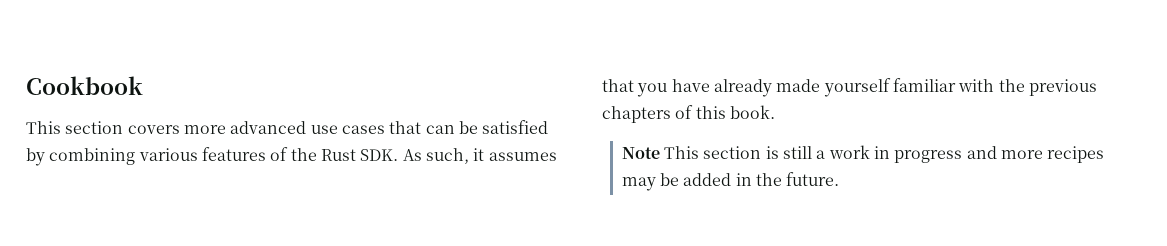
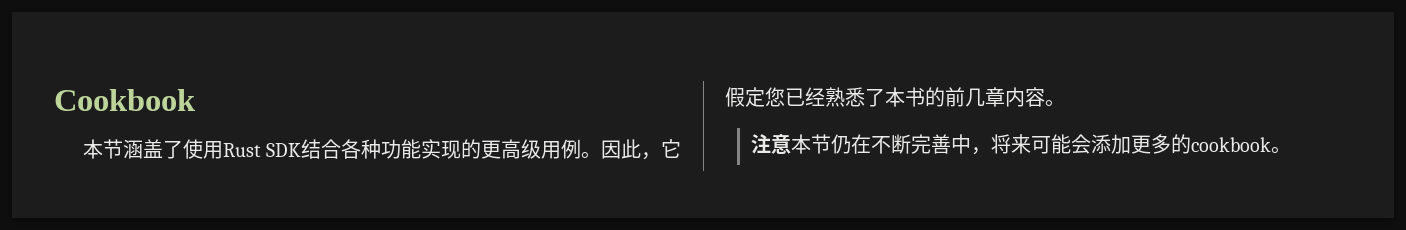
- This section covers more advanced use cases that can be satisfied by combining various features of the Rust SDK. As such, it assumes that you have already made yourself familiar with the previous chapters of this book.
- Note This section is still a work in progress and more recipes may be added in the future.
+ 本节涵盖了使用Rust SDK结合各种功能实现的更高级用例。因此，它假定您已经熟悉了本书的前几章内容。
+ 注意本节仍在不断完善中，将来可能会添加更多的cookbook。

